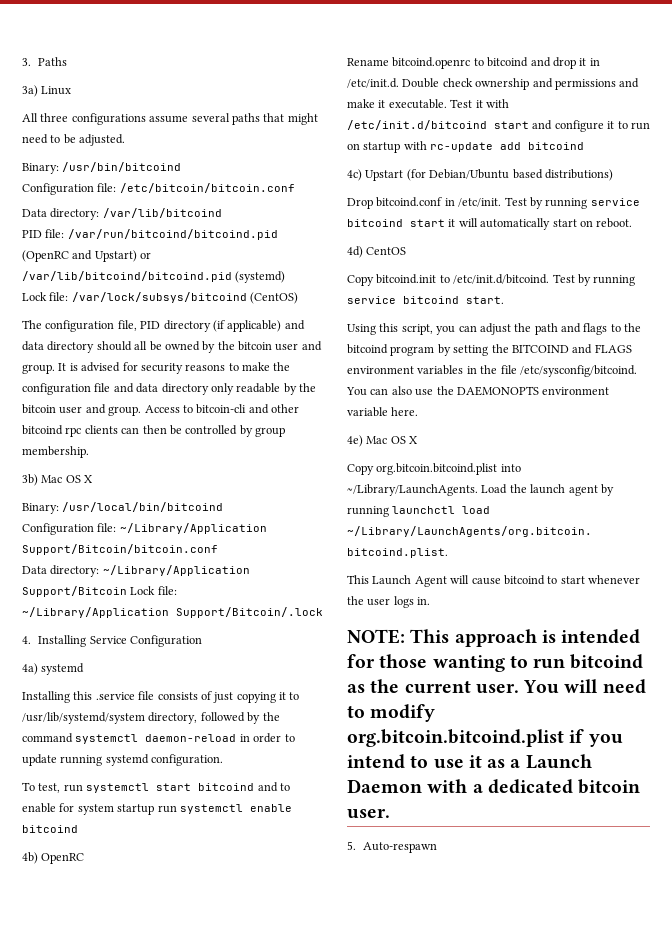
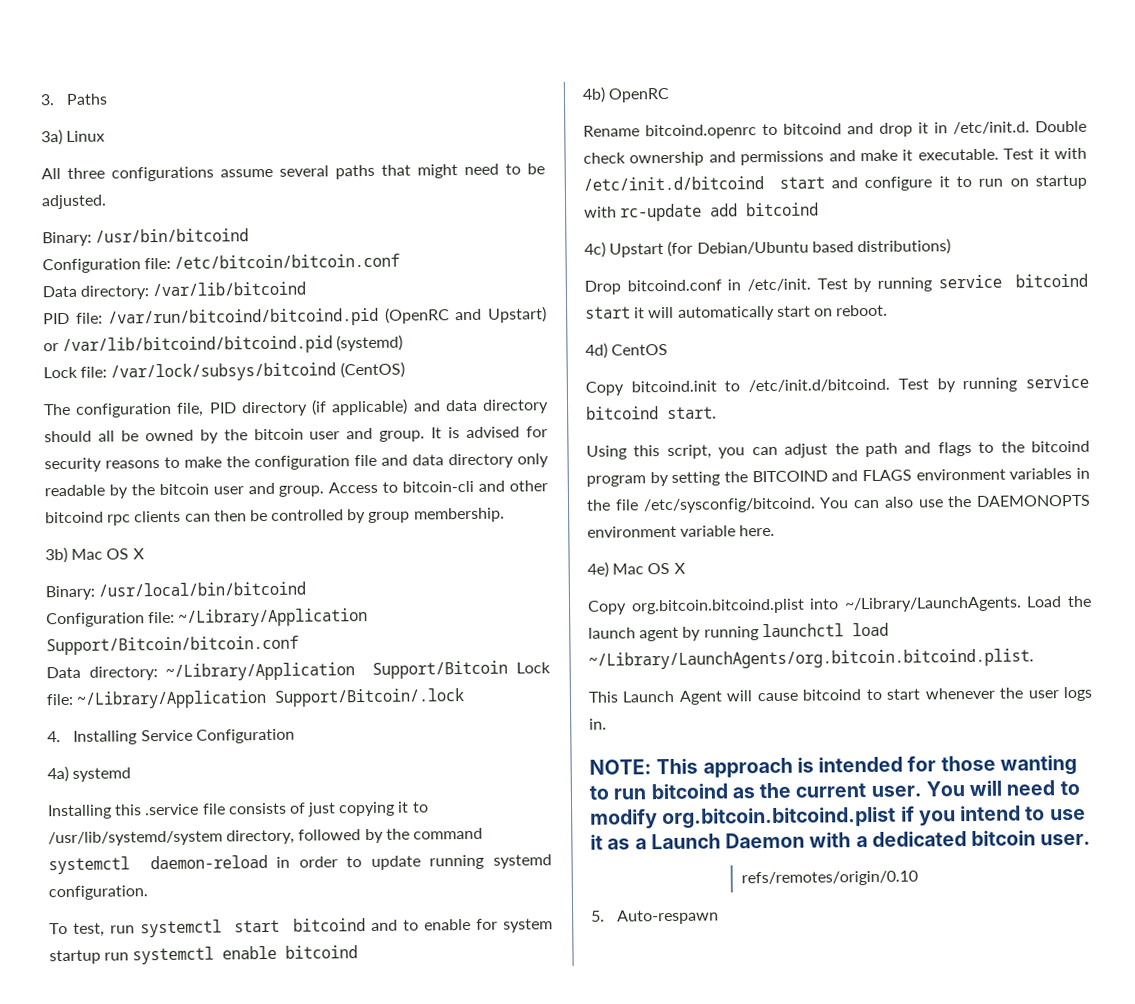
+ refs/remotes/origin/0.10

